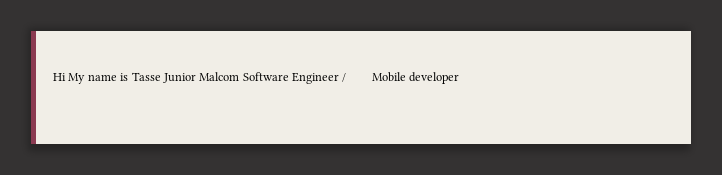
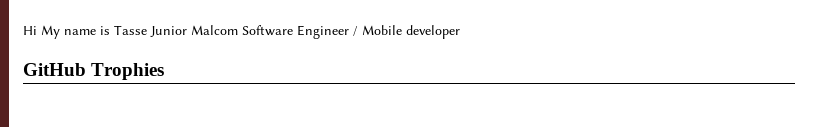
+ GitHub Trophies

